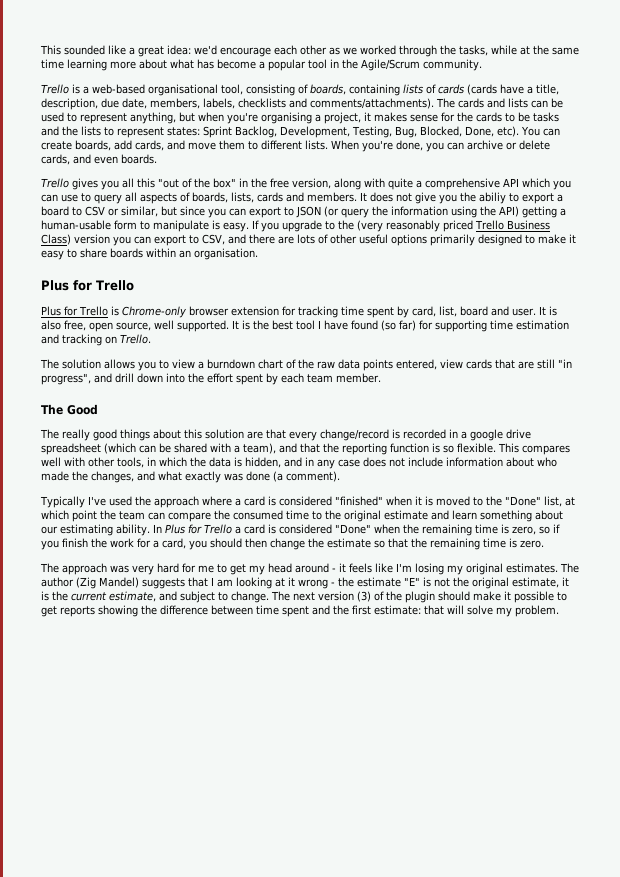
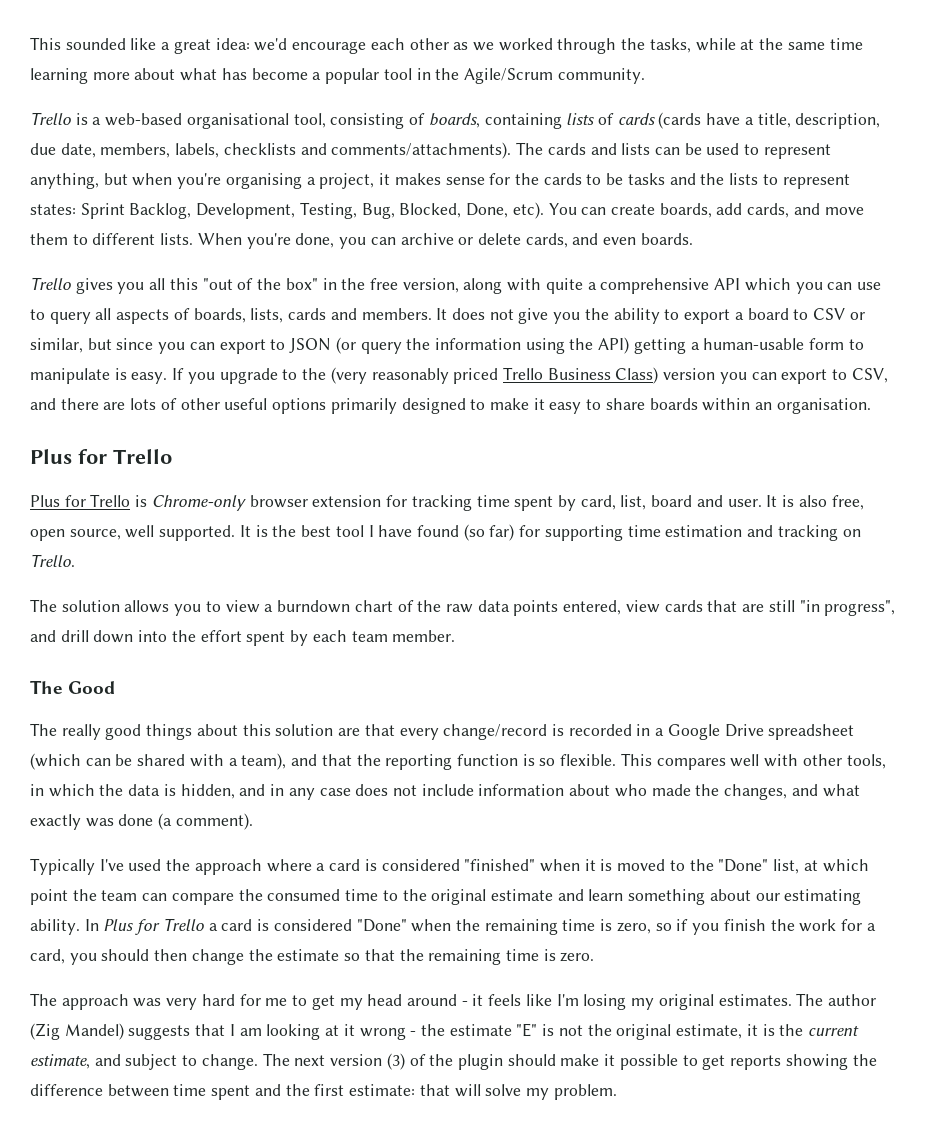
- It does not give you the abiliy to export a board to CSV or similar, but since you can export to JSON (or query the information using the API) getting a human-usable form to manipulate is easy.
+ It does not give you the ability to export a board to CSV or similar, but since you can export to JSON (or query the information using the API) getting a human-usable form to manipulate is easy.
- The really good things about this solution are that every change/record is recorded in a google drive spreadsheet (which can be shared with a team), and that the reporting function is so flexible.
+ The really good things about this solution are that every change/record is recorded in a Google Drive spreadsheet (which can be shared with a team), and that the reporting function is so flexible.

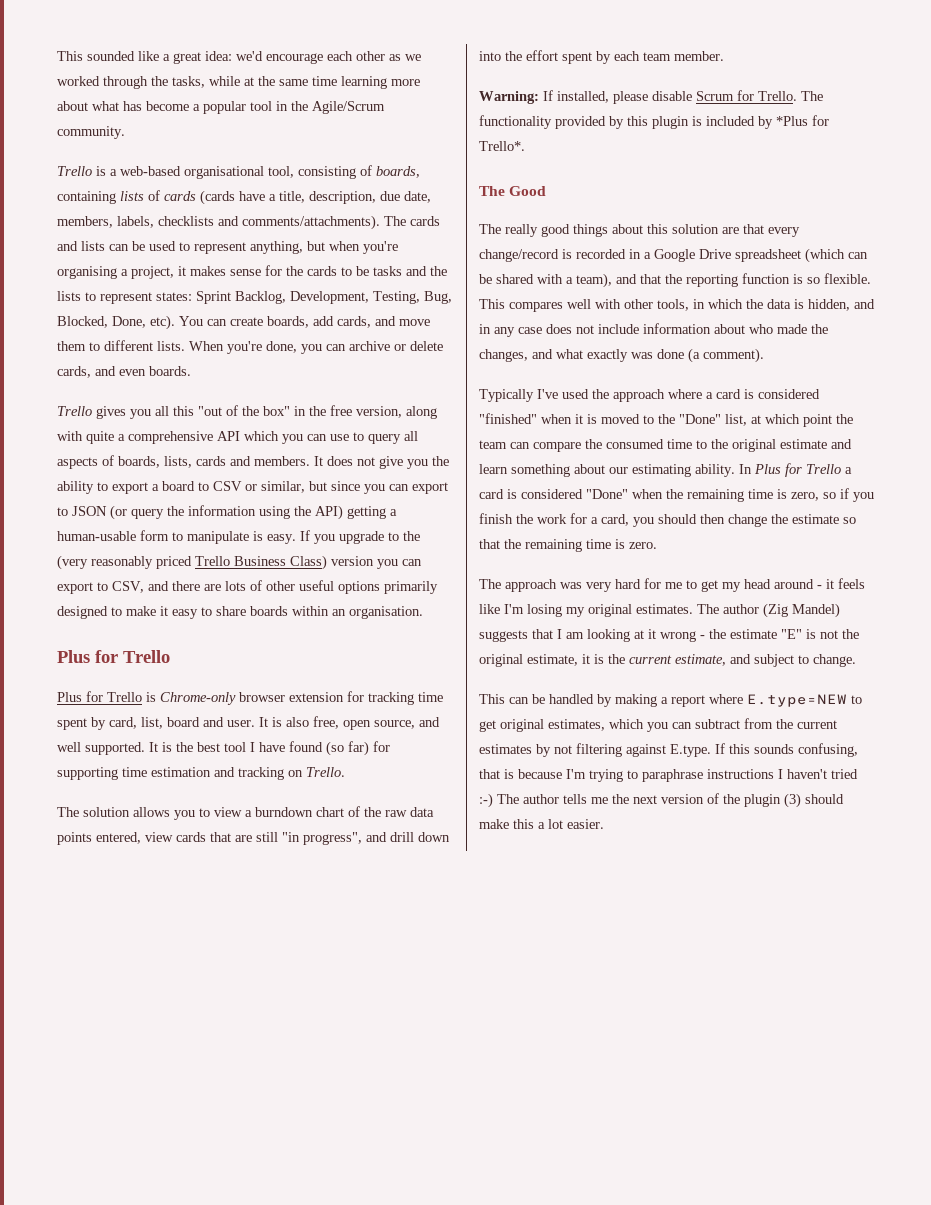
- It is also free, open source, well supported.
+ It is also free, open source, and well supported.
+ Warning: If installed, please disable Scrum for Trello. The functionality provided by this plugin is included by *Plus for Trello*.
- The author (Zig Mandel) suggests that I am looking at it wrong - the estimate "E" is not the original estimate, it is the current estimate, and subject to change. The next version (3) of the plugin should make it possible to get reports showing the difference between time spent and the first estimate: that will solve my problem.
+ The author (Zig Mandel) suggests that I am looking at it wrong - the estimate "E" is not the original estimate, it is the current estimate, and subject to change.
+ This can be handled by making a report where E.type=NEW to get original estimates, which you can subtract from the current estimates by not filtering against E.type. If this sounds confusing, that is because I'm trying to paraphrase instructions I haven't tried :-) The author tells me the next version of the plugin (3) should make this a lot easier.

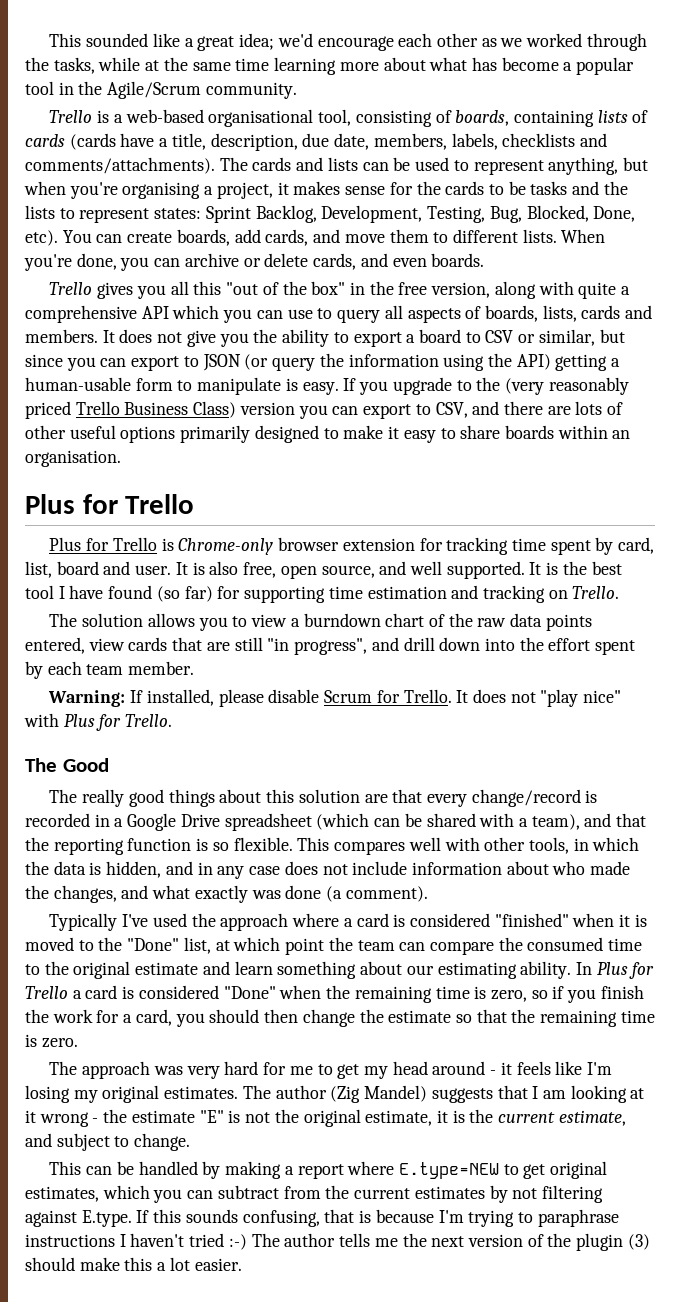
- This sounded like a great idea: we'd encourage each other as we worked through the tasks, while at the same time learning more about what has become a popular tool in the Agile/Scrum community.
+ This sounded like a great idea; we'd encourage each other as we worked through the tasks, while at the same time learning more about what has become a popular tool in the Agile/Scrum community.
- The functionality provided by this plugin is included by *Plus for Trello*.
+ It does not "play nice" with Plus for Trello.

